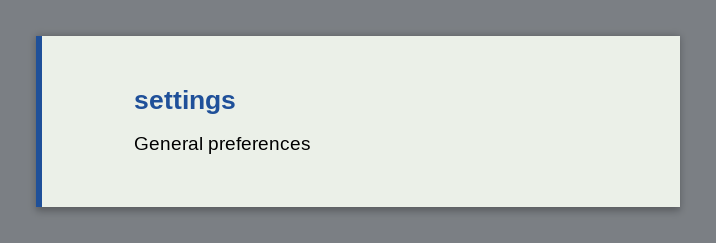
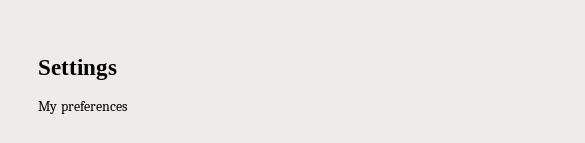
- settings
- General preferences
+ Settings
+ My preferences

